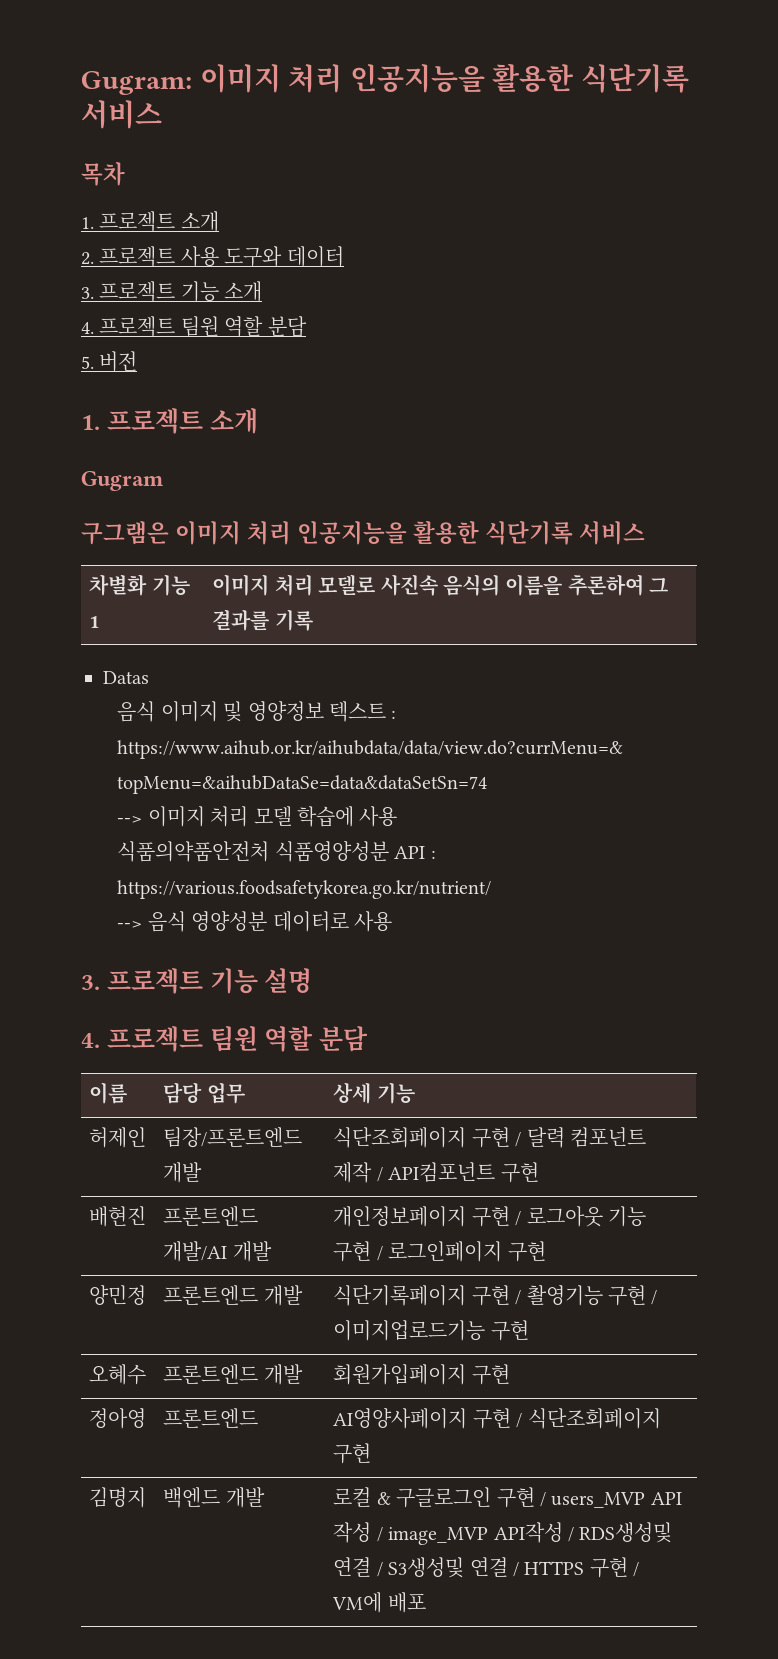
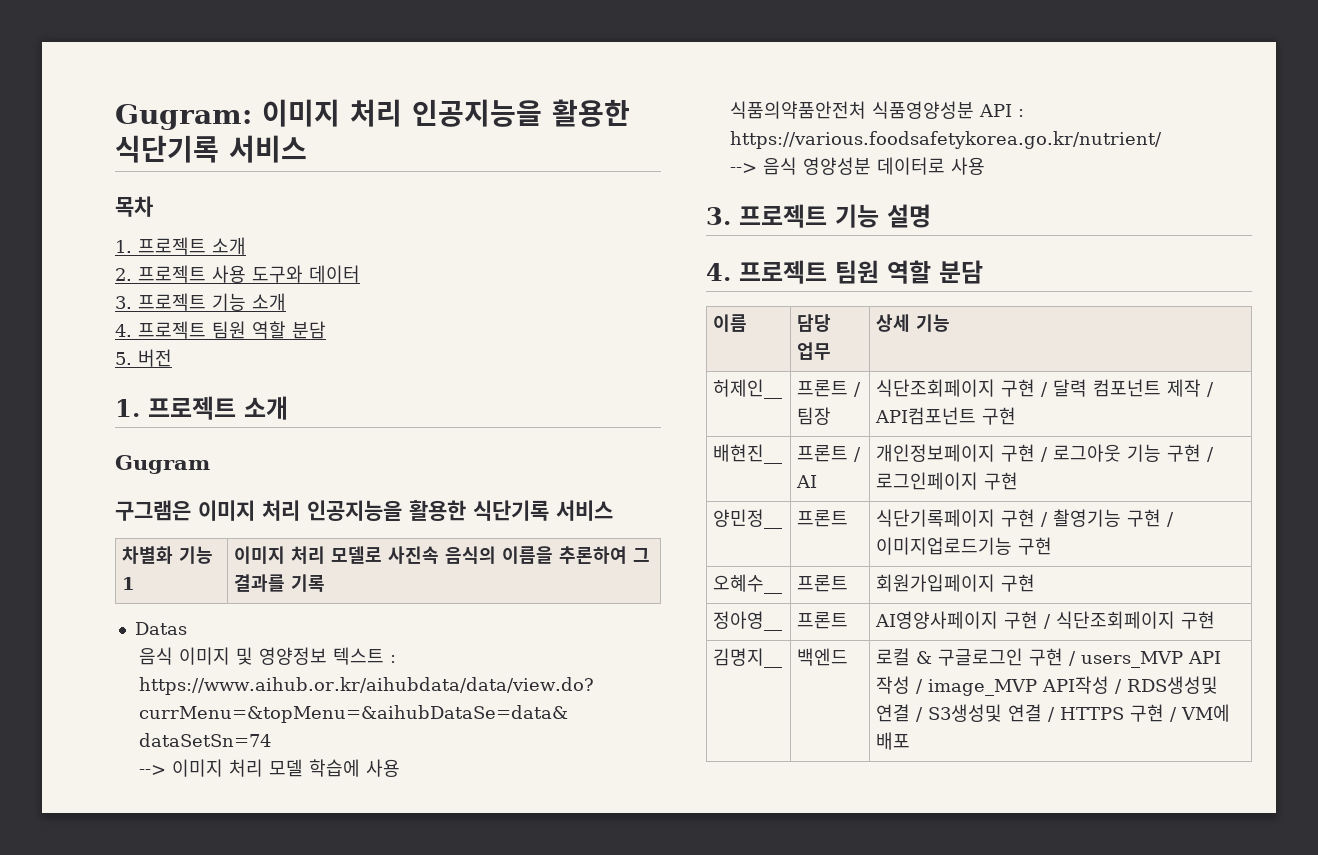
- 허제인 | 팀장/프론트엔드 개발 | 식단조회페이지 구현 / 달력 컴포넌트 제작 / API컴포넌트 구현
+ 허제인__ | 프론트 / 팀장 | 식단조회페이지 구현 / 달력 컴포넌트 제작 / API컴포넌트 구현
- 배현진 | 프론트엔드 개발/AI 개발 | 개인정보페이지 구현 / 로그아웃 기능 구현 / 로그인페이지 구현
+ 배현진__ | 프론트 / AI | 개인정보페이지 구현 / 로그아웃 기능 구현 / 로그인페이지 구현
- 양민정 | 프론트엔드 개발 | 식단기록페이지 구현 / 촬영기능 구현 / 이미지업로드기능 구현
+ 양민정__ | 프론트 | 식단기록페이지 구현 / 촬영기능 구현 / 이미지업로드기능 구현
- 오혜수 | 프론트엔드 개발 | 회원가입페이지 구현
+ 오혜수__ | 프론트 | 회원가입페이지 구현
- 정아영 | 프론트엔드 | AI영양사페이지 구현 / 식단조회페이지 구현
+ 정아영__ | 프론트 | AI영양사페이지 구현 / 식단조회페이지 구현
- 김명지 | 백엔드 개발 | 로컬 & 구글로그인 구현 / users_MVP API 작성 / image_MVP API작성 / RDS생성및 연결 / S3생성및 연결 / HTTPS 구현 / VM에 배포
+ 김명지__ | 백엔드 | 로컬 & 구글로그인 구현 / users_MVP API 작성 / image_MVP API작성 / RDS생성및 연결 / S3생성및 연결 / HTTPS 구현 / VM에 배포

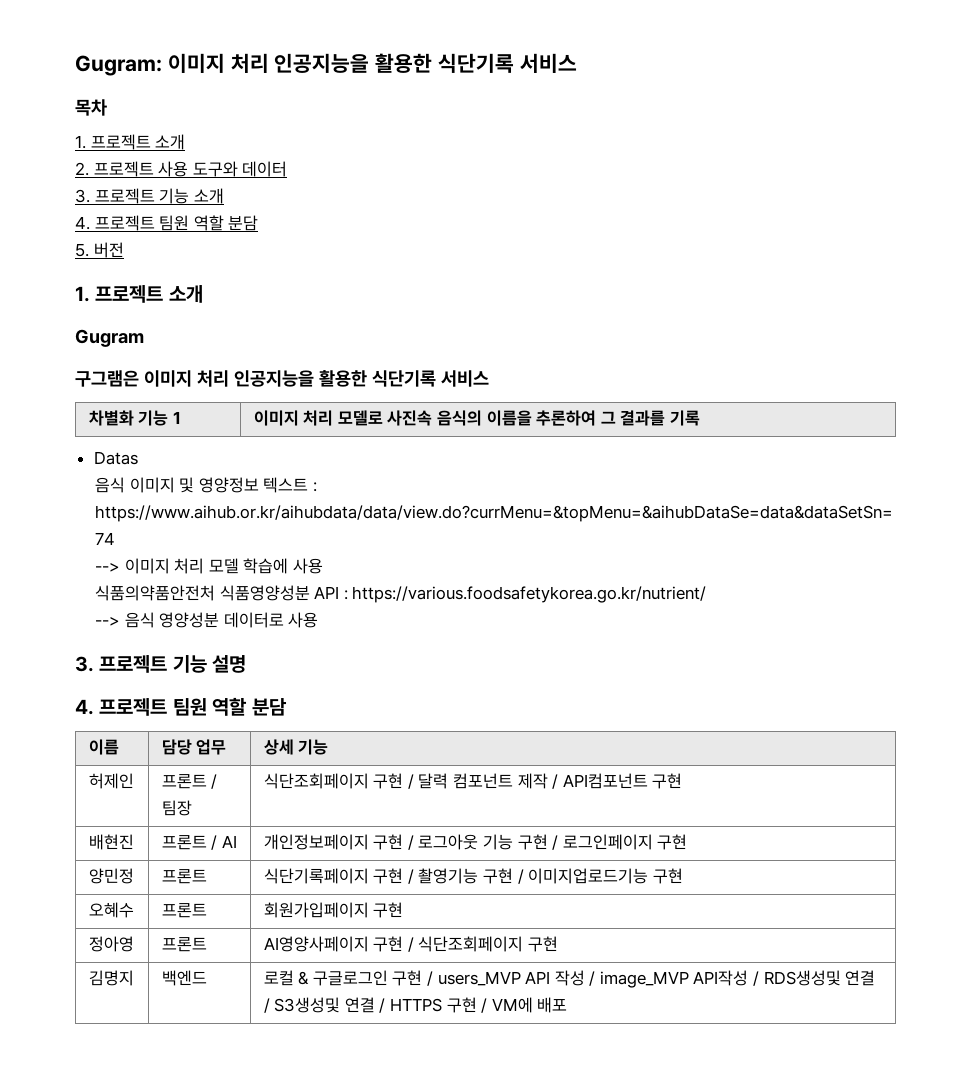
- 허제인__ | 프론트 / 팀장 | 식단조회페이지 구현 / 달력 컴포넌트 제작 / API컴포넌트 구현
+ 허제인 | 프론트 / 팀장 | 식단조회페이지 구현 / 달력 컴포넌트 제작 / API컴포넌트 구현
- 배현진__ | 프론트 / AI | 개인정보페이지 구현 / 로그아웃 기능 구현 / 로그인페이지 구현
+ 배현진 | 프론트 / AI | 개인정보페이지 구현 / 로그아웃 기능 구현 / 로그인페이지 구현
- 양민정__ | 프론트 | 식단기록페이지 구현 / 촬영기능 구현 / 이미지업로드기능 구현
+ 양민정 | 프론트 | 식단기록페이지 구현 / 촬영기능 구현 / 이미지업로드기능 구현
- 오혜수__ | 프론트 | 회원가입페이지 구현
+ 오혜수 | 프론트 | 회원가입페이지 구현
- 정아영__ | 프론트 | AI영양사페이지 구현 / 식단조회페이지 구현
+ 정아영 | 프론트 | AI영양사페이지 구현 / 식단조회페이지 구현
- 김명지__ | 백엔드 | 로컬 & 구글로그인 구현 / users_MVP API 작성 / image_MVP API작성 / RDS생성및 연결 / S3생성및 연결 / HTTPS 구현 / VM에 배포
+ 김명지 | 백엔드 | 로컬 & 구글로그인 구현 / users_MVP API 작성 / image_MVP API작성 / RDS생성및 연결 / S3생성및 연결 / HTTPS 구현 / VM에 배포

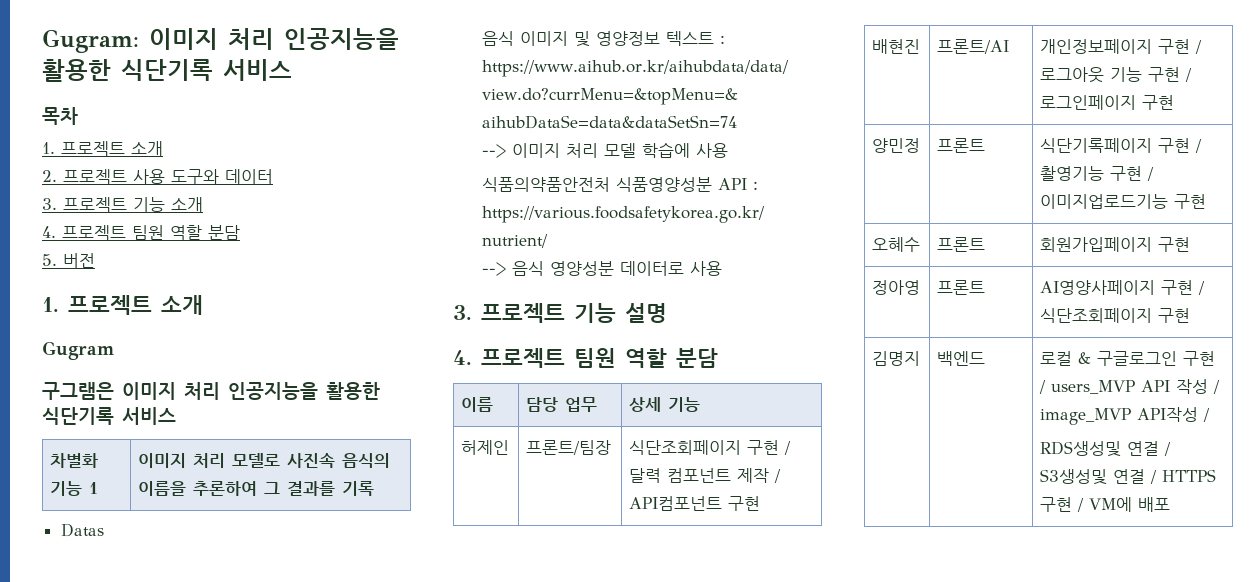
- 허제인 | 프론트 / 팀장 | 식단조회페이지 구현 / 달력 컴포넌트 제작 / API컴포넌트 구현
+ 허제인 | 프론트/팀장 | 식단조회페이지 구현 / 달력 컴포넌트 제작 / API컴포넌트 구현
- 배현진 | 프론트 / AI | 개인정보페이지 구현 / 로그아웃 기능 구현 / 로그인페이지 구현
+ 배현진 | 프론트/AI | 개인정보페이지 구현 / 로그아웃 기능 구현 / 로그인페이지 구현
- 김명지 | 백엔드 | 로컬 & 구글로그인 구현 / users_MVP API 작성 / image_MVP API작성 / RDS생성및 연결 / S3생성및 연결 / HTTPS 구현 / VM에 배포
+ 김명지 | 백엔드 | 로컬 & 구글로그인 구현 / users_MVP API 작성 / image_MVP API작성 /
+ RDS생성및 연결 / S3생성및 연결 / HTTPS 구현 / VM에 배포

